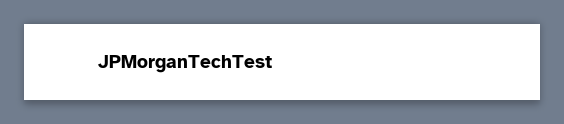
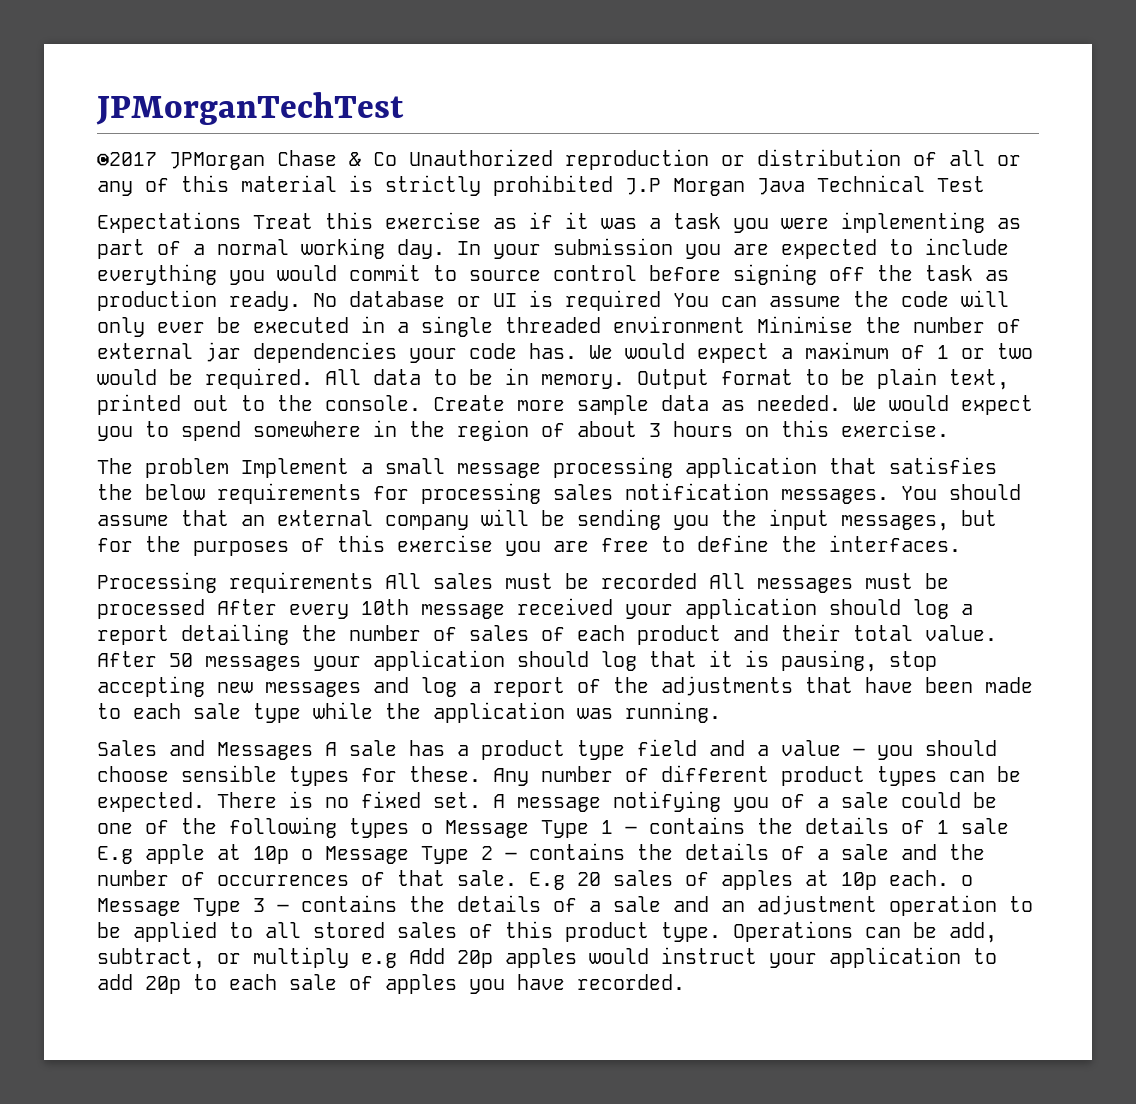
+ ©2017 JPMorgan Chase & Co Unauthorized reproduction or distribution of all or any of this material is strictly prohibited J.P Morgan Java Technical Test
+ Expectations Treat this exercise as if it was a task you were implementing as part of a normal working day. In your submission you are expected to include everything you would commit to source control before signing off the task as production ready. No database or UI is required You can assume the code will only ever be executed in a single threaded environment Minimise the number of external jar dependencies your code has. We would expect a maximum of 1 or two would be required. All data to be in memory. Output format to be plain text, printed out to the console. Create more sample data as needed. We would expect you to spend somewhere in the region of about 3 hours on this exercise.
+ The problem Implement a small message processing application that satisfies the below requirements for processing sales notification messages. You should assume that an external company will be sending you the input messages, but for the purposes of this exercise you are free to define the interfaces.
+ Processing requirements All sales must be recorded All messages must be processed After every 10th message received your application should log a report detailing the number of sales of each product and their total value. After 50 messages your application should log that it is pausing, stop accepting new messages and log a report of the adjustments that have been made to each sale type while the application was running.
+ Sales and Messages A sale has a product type field and a value – you should choose sensible types for these. Any number of different product types can be expected. There is no fixed set. A message notifying you of a sale could be one of the following types o Message Type 1 – contains the details of 1 sale E.g apple at 10p o Message Type 2 – contains the details of a sale and the number of occurrences of that sale. E.g 20 sales of apples at 10p each. o Message Type 3 – contains the details of a sale and an adjustment operation to be applied to all stored sales of this product type. Operations can be add, subtract, or multiply e.g Add 20p apples would instruct your application to add 20p to each sale of apples you have recorded.

